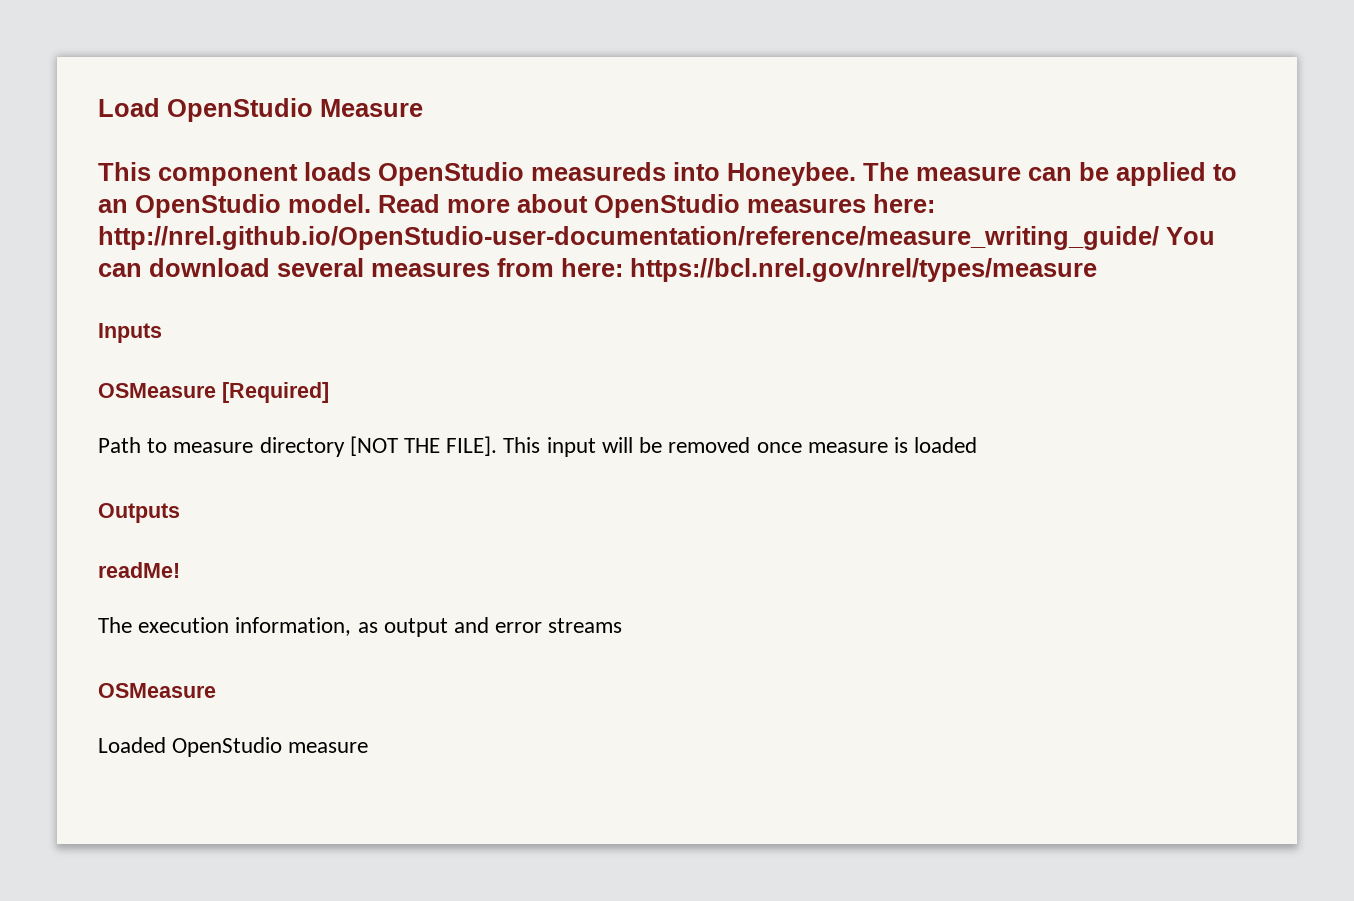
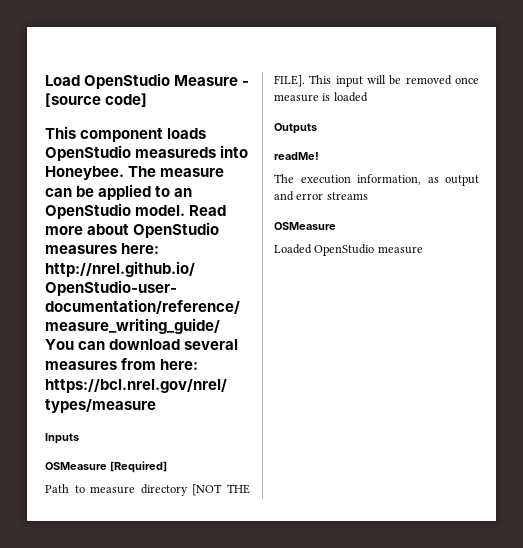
- Load OpenStudio Measure
+ Load OpenStudio Measure - [source code]

